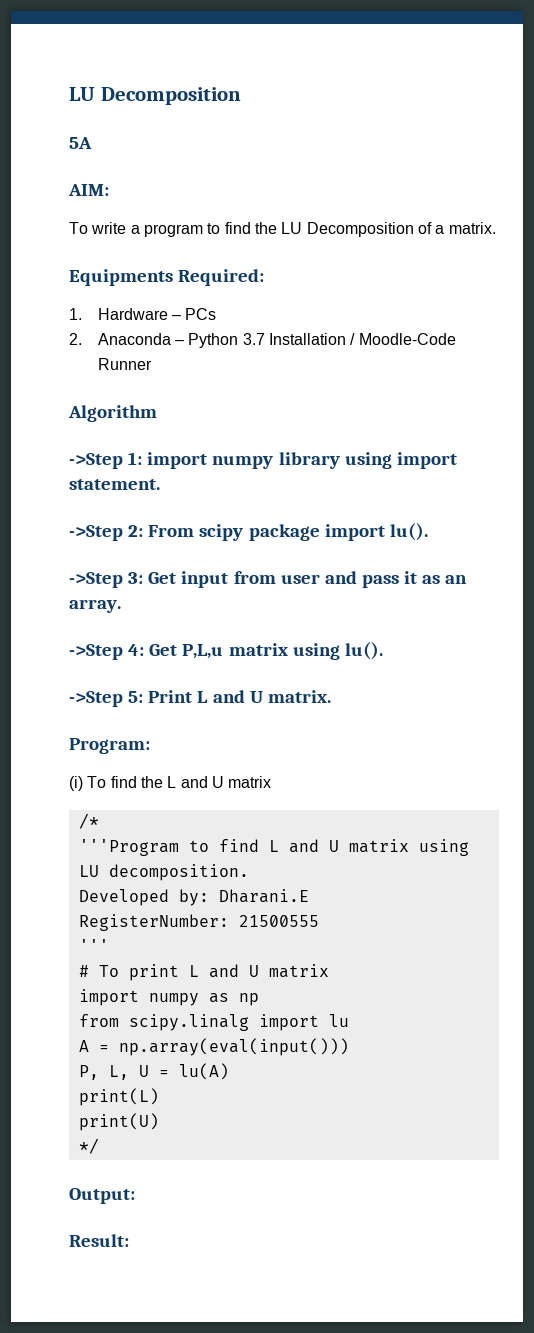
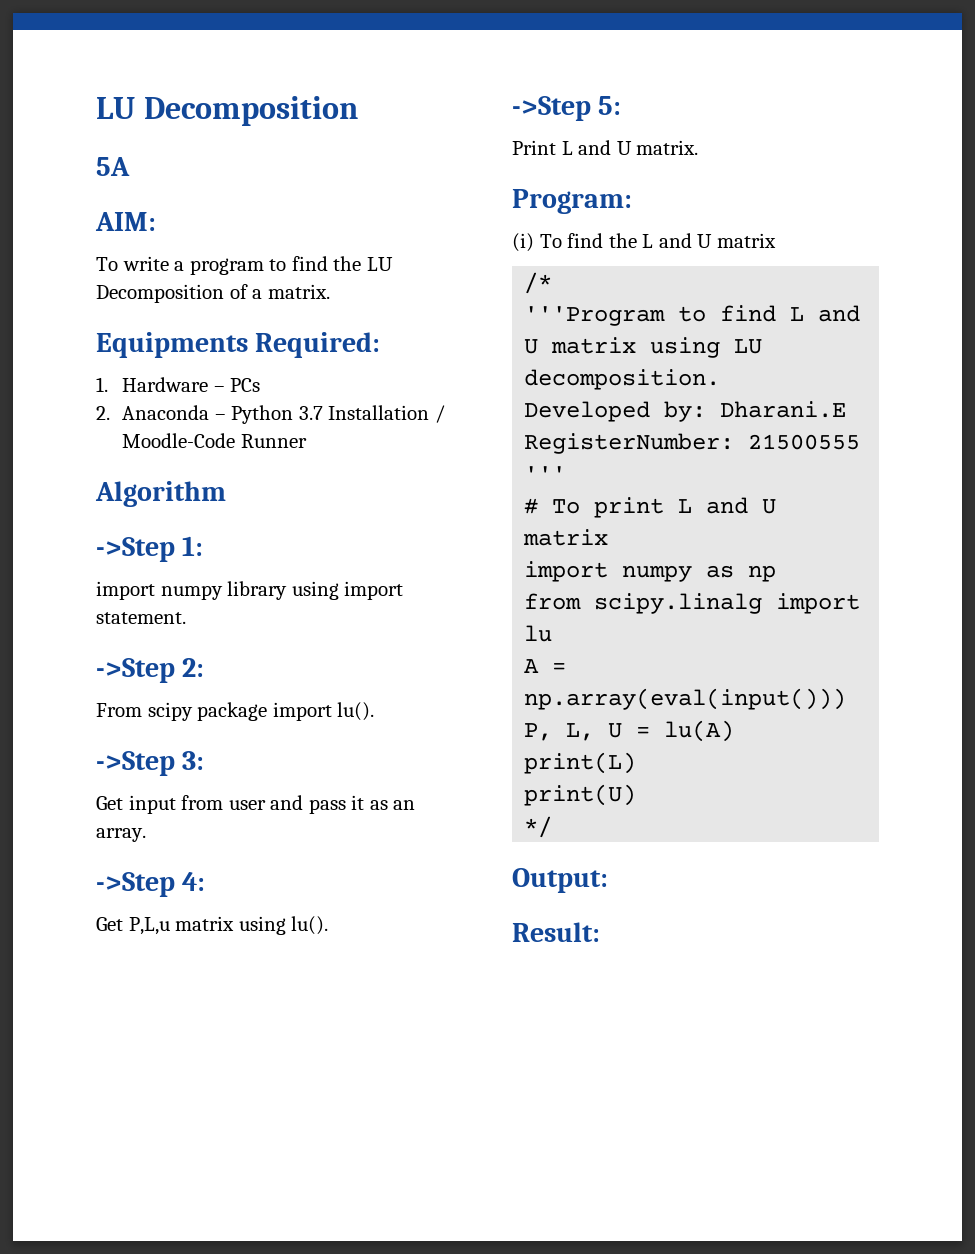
- ->Step 1: import numpy library using import statement.
+ ->Step 1:
+ import numpy library using import statement.
- ->Step 2: From scipy package import lu().
+ ->Step 2:
+ From scipy package import lu().
- ->Step 3: Get input from user and pass it as an array.
+ ->Step 3:
+ Get input from user and pass it as an array.
- ->Step 4: Get P,L,u matrix using lu().
+ ->Step 4:
+ Get P,L,u matrix using lu().
- ->Step 5: Print L and U matrix.
+ ->Step 5:
+ Print L and U matrix.

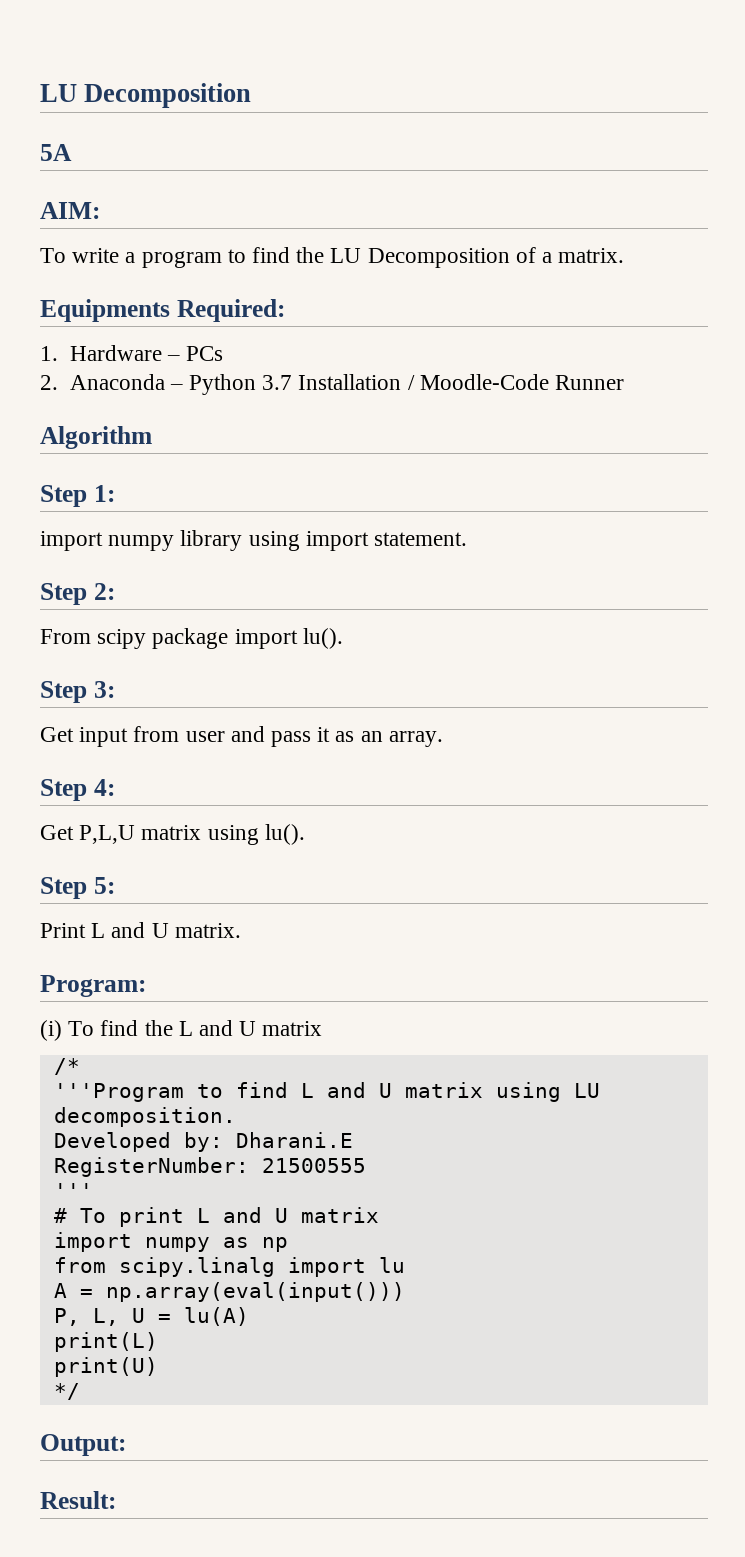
- ->Step 1:
+ Step 1:
- ->Step 2:
+ Step 2:
- ->Step 3:
+ Step 3:
- ->Step 4:
+ Step 4:
- Get P,L,u matrix using lu().
+ Get P,L,U matrix using lu().
- ->Step 5:
+ Step 5:

